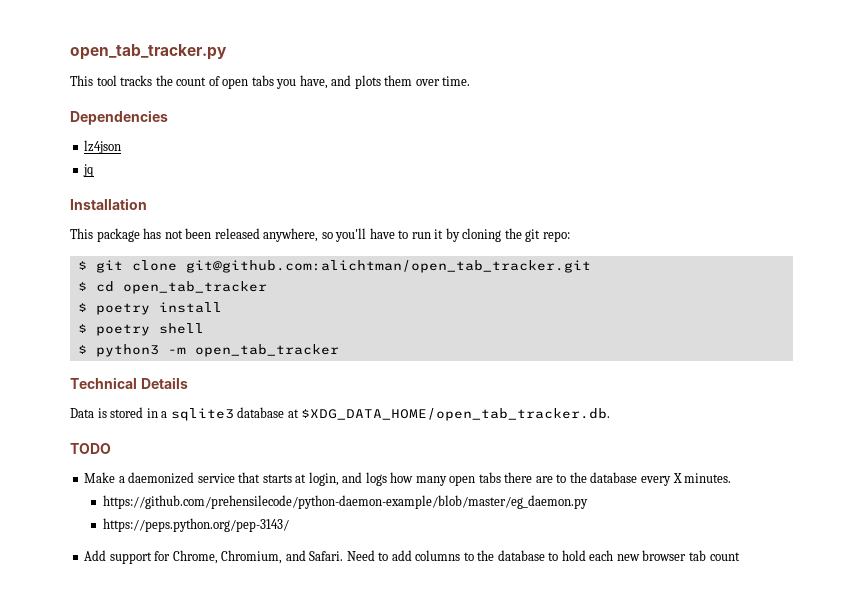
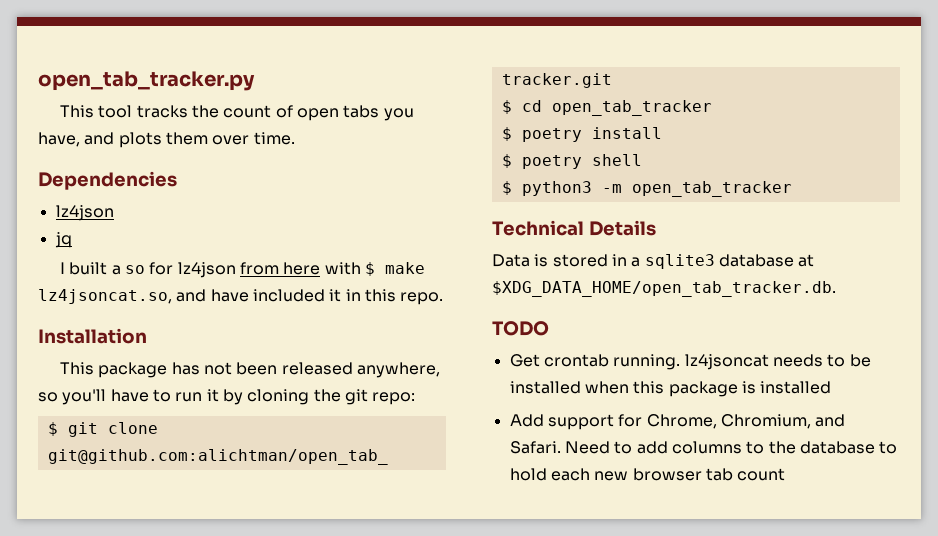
+ I built a so for lz4json from here with $ make lz4jsoncat.so, and have included it in this repo.
- Make a daemonized service that starts at login, and logs how many open tabs there are to the database every X minutes.
- https://github.com/prehensilecode/python-daemon-example/blob/master/eg_daemon.py
- https://peps.python.org/pep-3143/
+ Get crontab running. lz4jsoncat needs to be installed when this package is installed

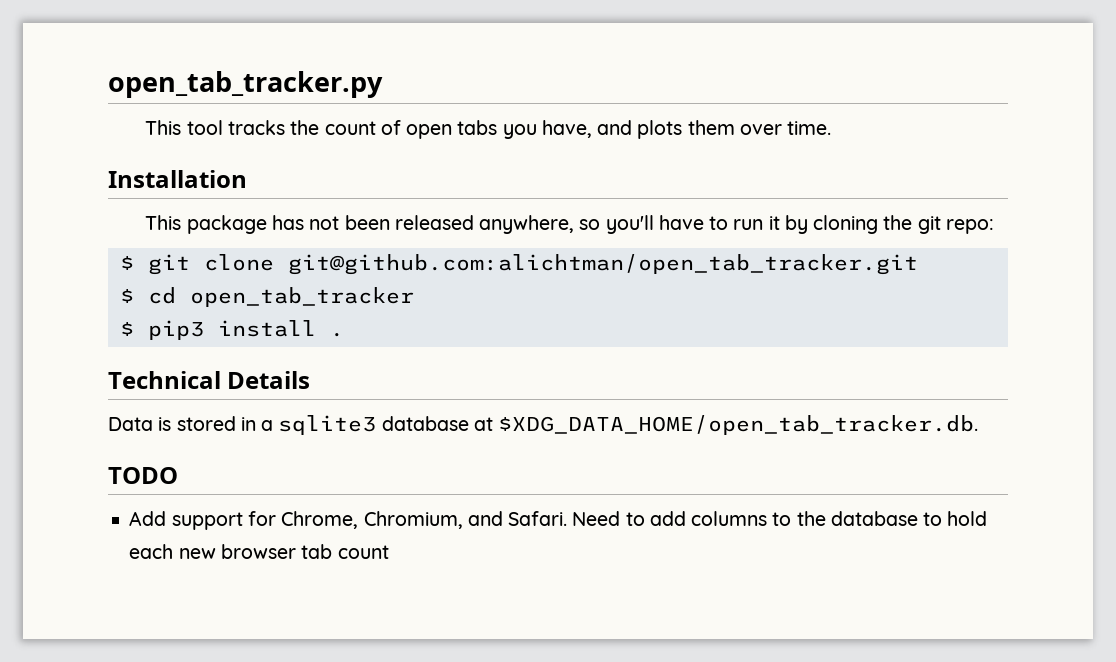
- Dependencies
- lz4json
- jq
- I built a so for lz4json from here with $ make lz4jsoncat.so, and have included it in this repo.
- $ poetry install
- $ poetry shell
- $ python3 -m open_tab_tracker
+ $ pip3 install .
- Get crontab running. lz4jsoncat needs to be installed when this package is installed

